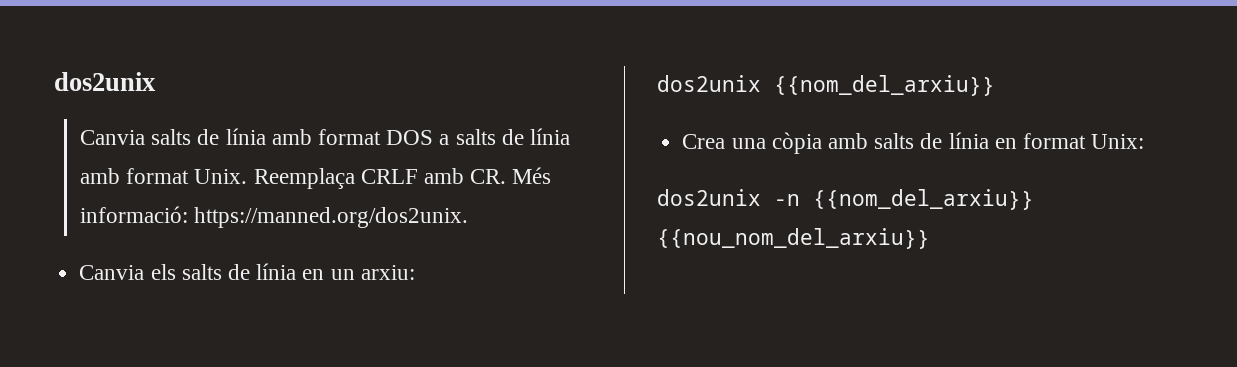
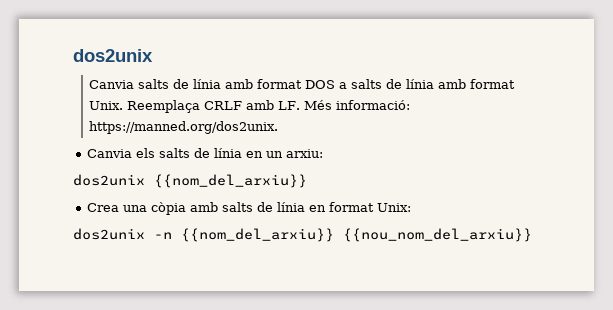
- Reemplaça CRLF amb CR. Més informació: https://manned.org/dos2unix.
+ Reemplaça CRLF amb LF. Més informació: https://manned.org/dos2unix.

